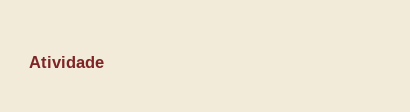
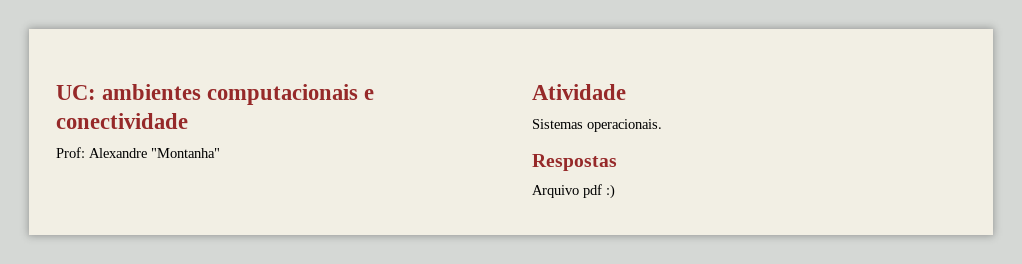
+ UC: ambientes computacionais e conectividade
+ Prof: Alexandre "Montanha"
  Atividade
+ Sistemas operacionais.
+ Respostas
+ Arquivo pdf :)

